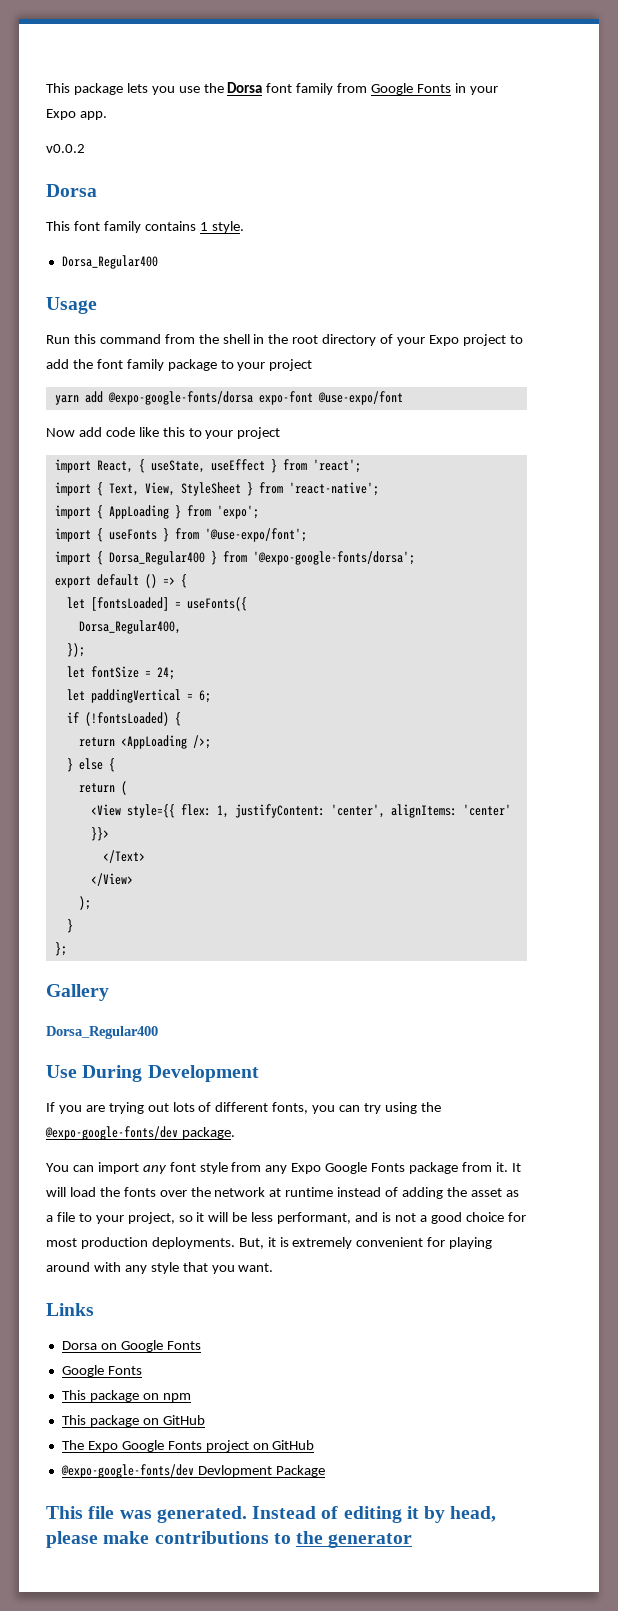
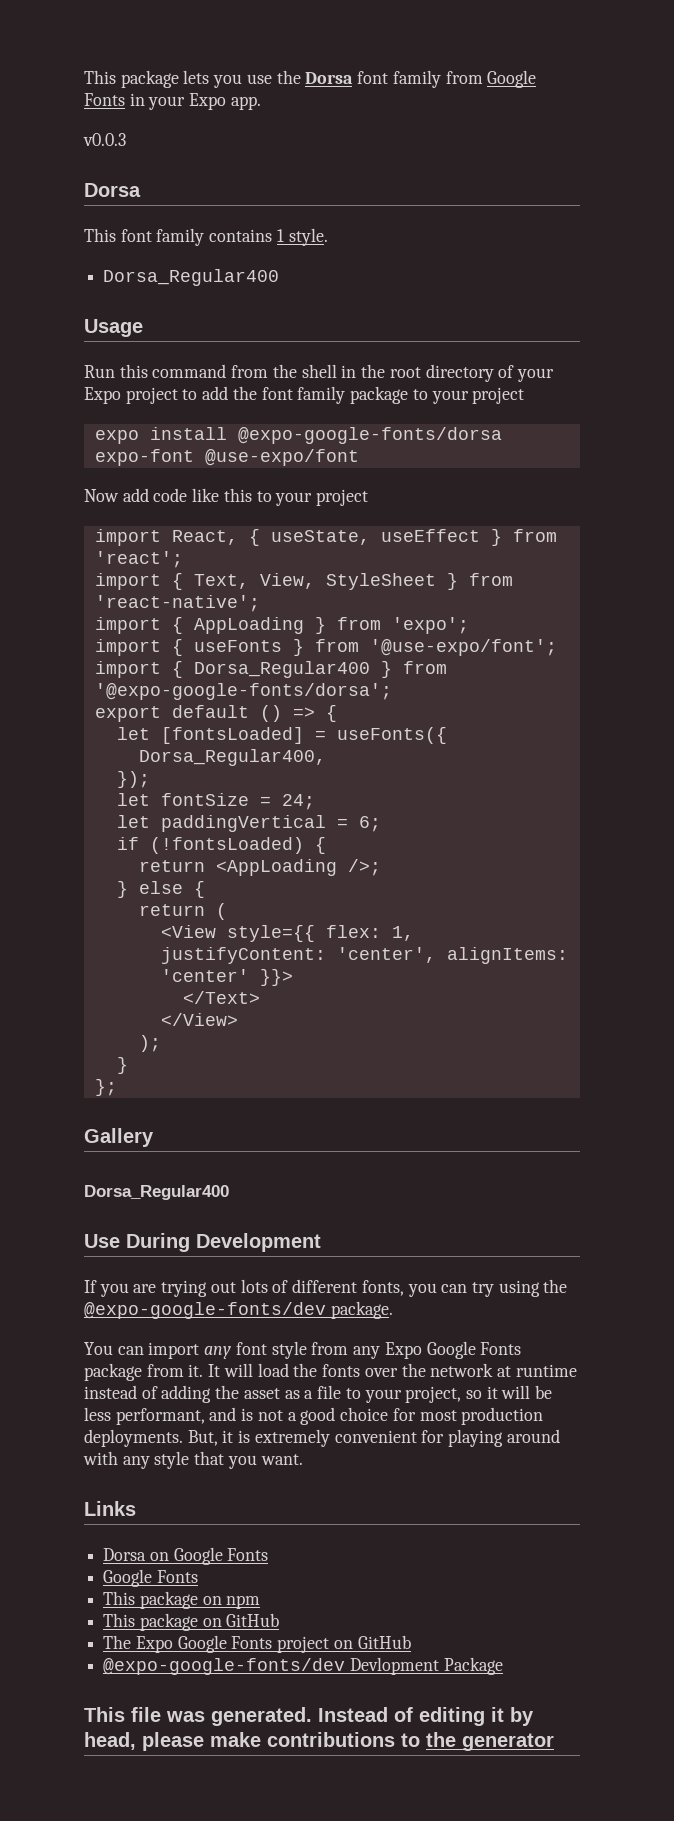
- v0.0.2
+ v0.0.3
- yarn add @expo-google-fonts/dorsa expo-font @use-expo/font
+ expo install @expo-google-fonts/dorsa expo-font @use-expo/font

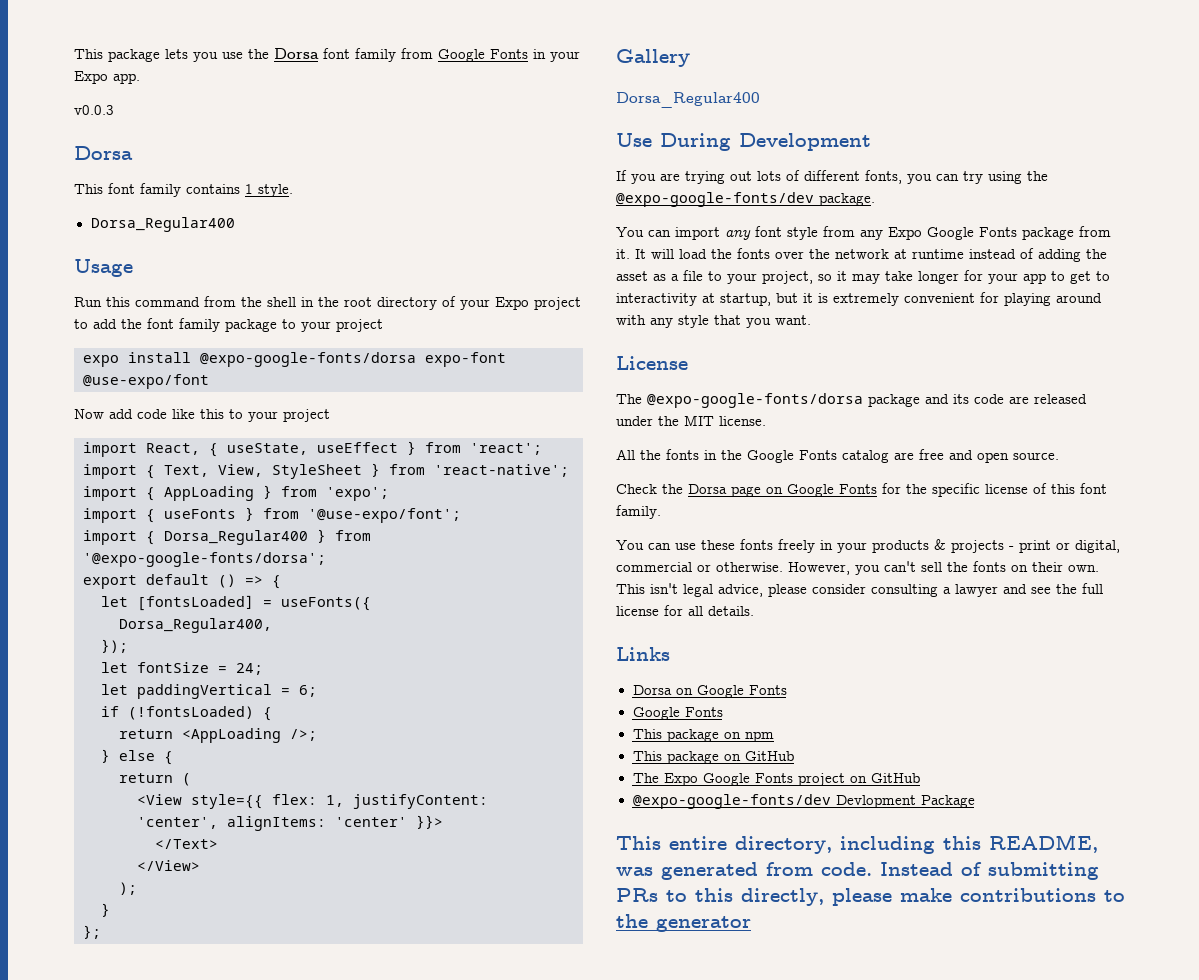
- It will load the fonts over the network at runtime instead of adding the asset as a file to your project, so it will be less performant, and is not a good choice for most production deployments. But, it is extremely convenient for playing around with any style that you want.
+ It will load the fonts over the network at runtime instead of adding the asset as a file to your project, so it may take longer for your app to get to interactivity at startup, but it is extremely convenient for playing around with any style that you want.
+ License
+ The @expo-google-fonts/dorsa package and its code are released under the MIT license.
+ All the fonts in the Google Fonts catalog are free and open source.
+ Check the Dorsa page on Google Fonts for the specific license of this font family.
+ You can use these fonts freely in your products & projects - print or digital, commercial or otherwise. However, you can't sell the fonts on their own. This isn't legal advice, please consider consulting a lawyer and see the full license for all details.
- This file was generated. Instead of editing it by head, please make contributions to the generator
+ This entire directory, including this README, was generated from code. Instead of submitting PRs to this directly, please make contributions to the generator

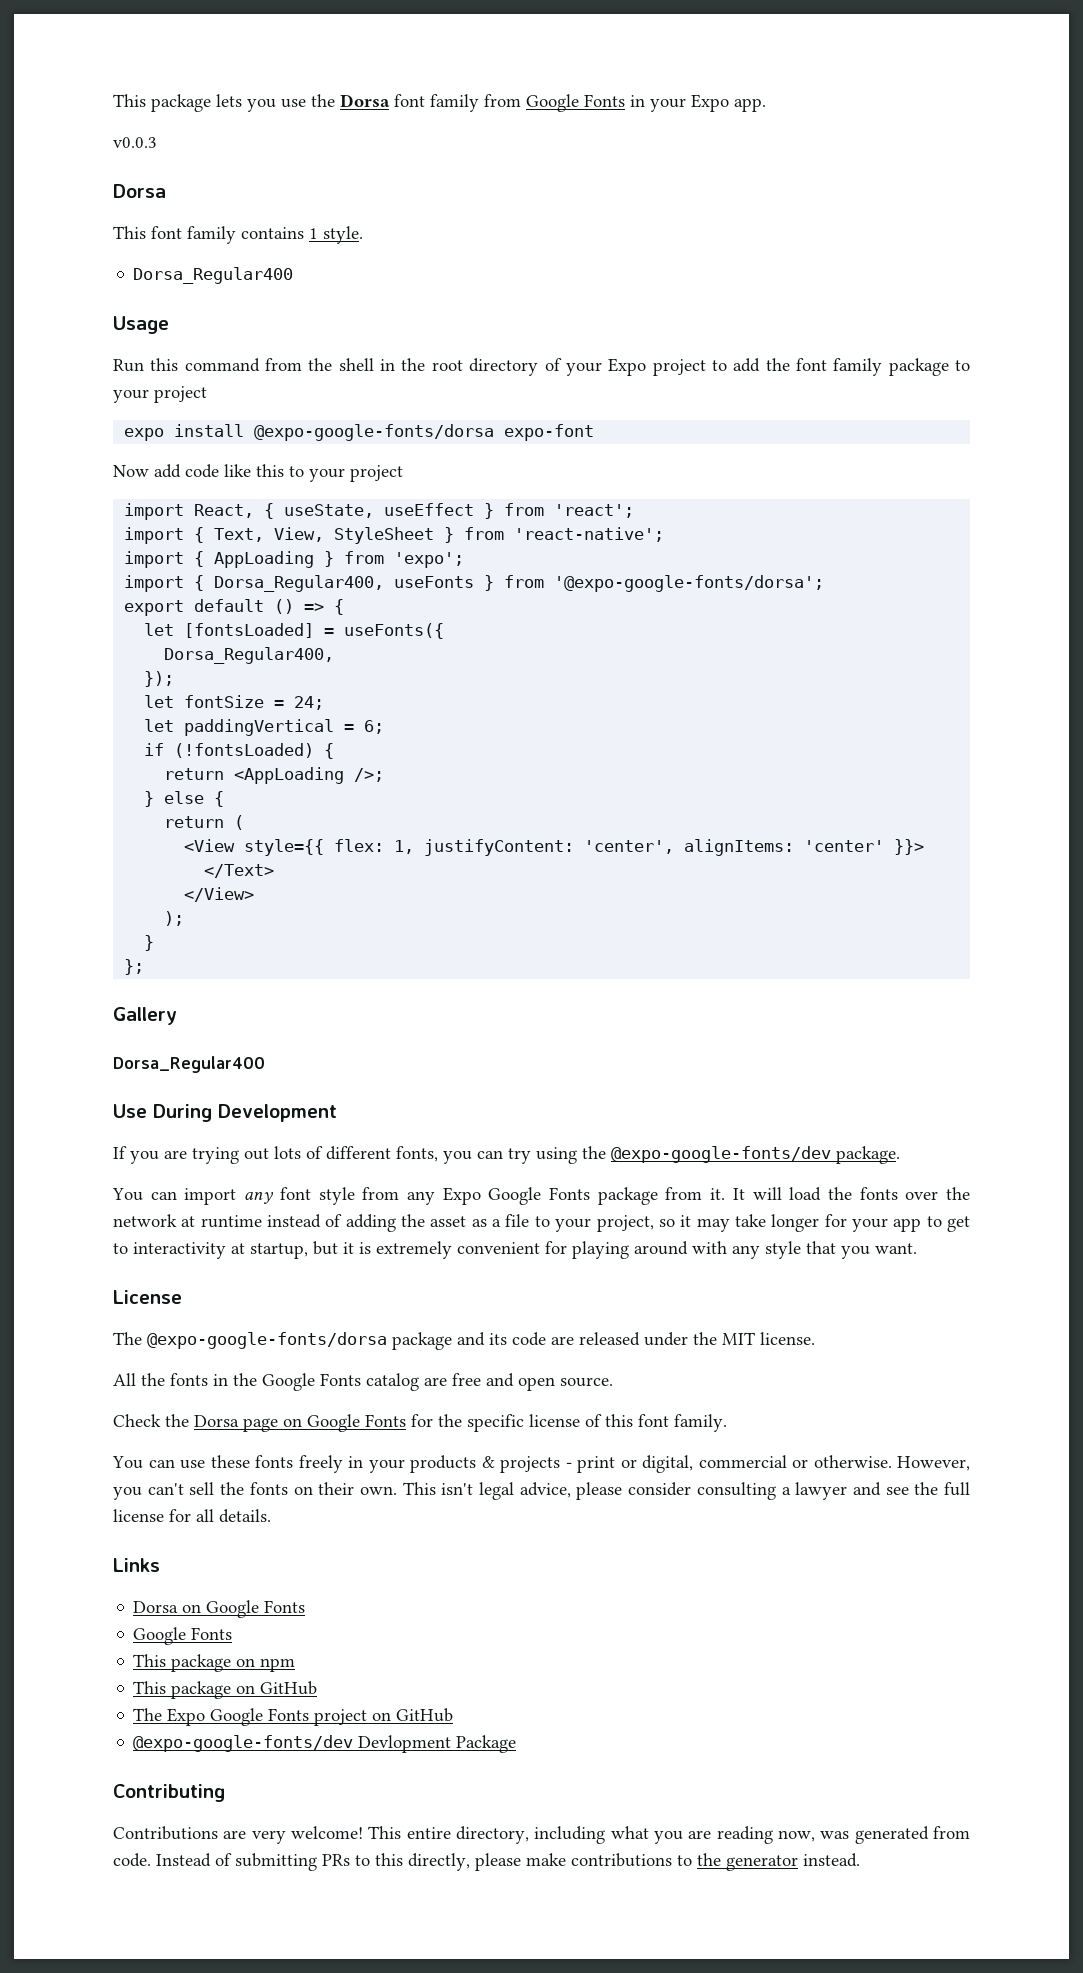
- expo install @expo-google-fonts/dorsa expo-font @use-expo/font
+ expo install @expo-google-fonts/dorsa expo-font
- import { useFonts } from '@use-expo/font';
- import { Dorsa_Regular400 } from '@expo-google-fonts/dorsa';
+ import { Dorsa_Regular400, useFonts } from '@expo-google-fonts/dorsa';
- This entire directory, including this README, was generated from code.
+ Contributing
+ Contributions are very welcome! This entire directory, including what you are reading now, was generated from code.
- Instead of submitting PRs to this directly, please make contributions to the generator
+ Instead of submitting PRs to this directly, please make contributions to the generator instead.

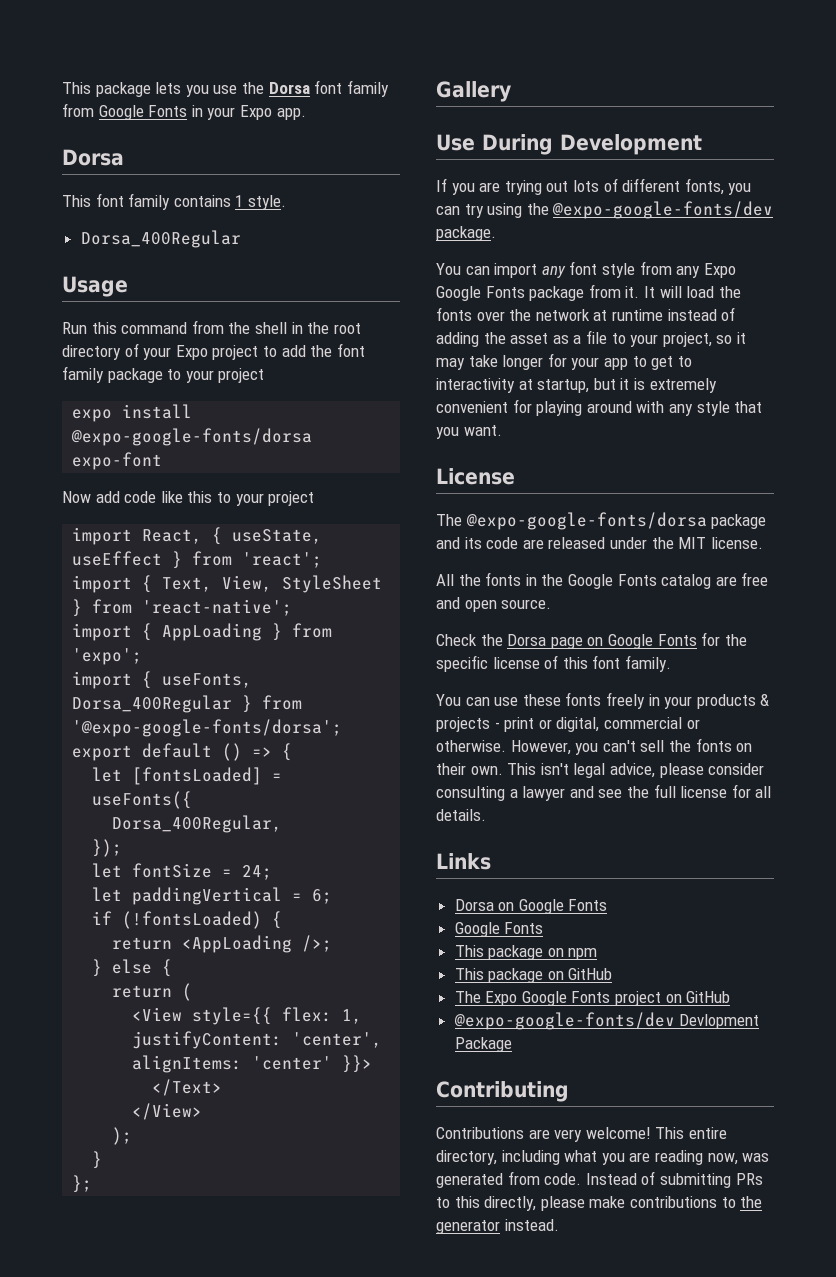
- v0.0.3
  This font family contains 1 style.
- Dorsa_Regular400
+ Dorsa_400Regular
- import { Dorsa_Regular400, useFonts } from '@expo-google-fonts/dorsa';
+ import { useFonts, Dorsa_400Regular } from '@expo-google-fonts/dorsa';
  let [fontsLoaded] = useFonts({
- Dorsa_Regular400,
+ Dorsa_400Regular,
  Gallery
- Dorsa_Regular400

